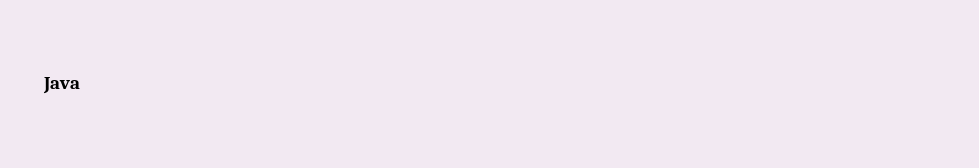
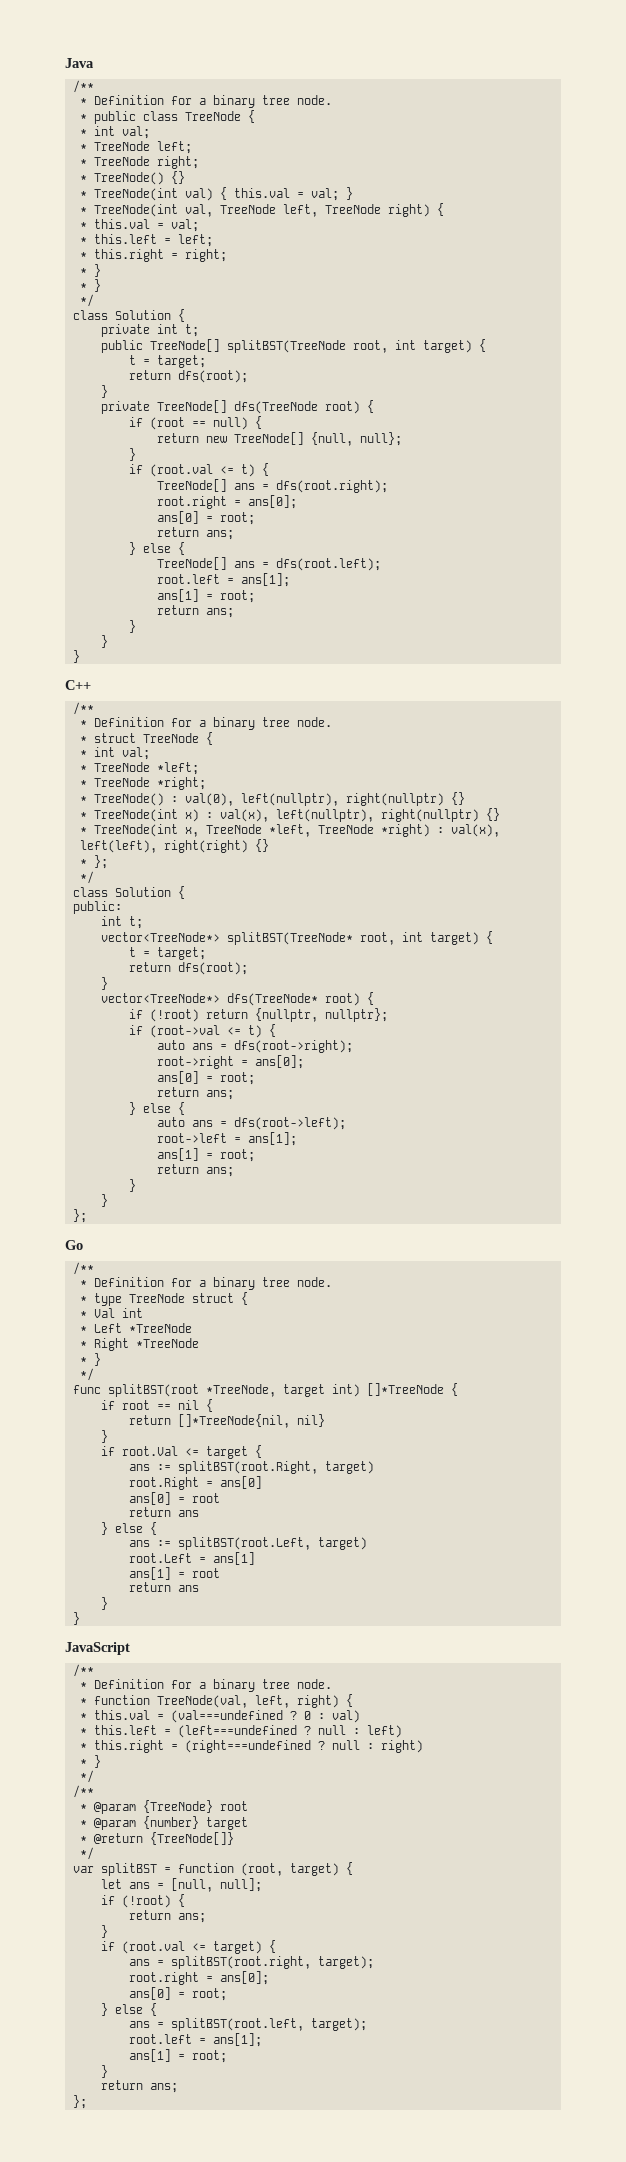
  Java
+ /**
+ * Definition for a binary tree node.
+ * public class TreeNode {
+ * int val;
+ * TreeNode left;
+ * TreeNode right;
+ * TreeNode() {}
+ * TreeNode(int val) { this.val = val; }
+ * TreeNode(int val, TreeNode left, TreeNode right) {
+ * this.val = val;
+ * this.left = left;
+ * this.right = right;
+ * }
+ * }
+ */
+ class Solution {
+ private int t;
+ public TreeNode[] splitBST(TreeNode root, int target) {
+ t = target;
+ return dfs(root);
+ }
+ private TreeNode[] dfs(TreeNode root) {
+ if (root == null) {
+ return new TreeNode[] {null, null};
+ }
+ if (root.val <= t) {
+ TreeNode[] ans = dfs(root.right);
+ root.right = ans[0];
+ ans[0] = root;
+ return ans;
+ } else {
+ TreeNode[] ans = dfs(root.left);
+ root.left = ans[1];
+ ans[1] = root;
+ return ans;
+ }
+ }
+ }
+ C++
+ /**
+ * Definition for a binary tree node.
+ * struct TreeNode {
+ * int val;
+ * TreeNode *left;
+ * TreeNode *right;
+ * TreeNode() : val(0), left(nullptr), right(nullptr) {}
+ * TreeNode(int x) : val(x), left(nullptr), right(nullptr) {}
+ * TreeNode(int x, TreeNode *left, TreeNode *right) : val(x), left(left), right(right) {}
+ * };
+ */
+ class Solution {
+ public:
+ int t;
+ vector<TreeNode*> splitBST(TreeNode* root, int target) {
+ t = target;
+ return dfs(root);
+ }
+ vector<TreeNode*> dfs(TreeNode* root) {
+ if (!root) return {nullptr, nullptr};
+ if (root->val <= t) {
+ auto ans = dfs(root->right);
+ root->right = ans[0];
+ ans[0] = root;
+ return ans;
+ } else {
+ auto ans = dfs(root->left);
+ root->left = ans[1];
+ ans[1] = root;
+ return ans;
+ }
+ }
+ };
+ Go
+ /**
+ * Definition for a binary tree node.
+ * type TreeNode struct {
+ * Val int
+ * Left *TreeNode
+ * Right *TreeNode
+ * }
+ */
+ func splitBST(root *TreeNode, target int) []*TreeNode {
+ if root == nil {
+ return []*TreeNode{nil, nil}
+ }
+ if root.Val <= target {
+ ans := splitBST(root.Right, target)
+ root.Right = ans[0]
+ ans[0] = root
+ return ans
+ } else {
+ ans := splitBST(root.Left, target)
+ root.Left = ans[1]
+ ans[1] = root
+ return ans
+ }
+ }
+ JavaScript
+ /**
+ * Definition for a binary tree node.
+ * function TreeNode(val, left, right) {
+ * this.val = (val===undefined ? 0 : val)
+ * this.left = (left===undefined ? null : left)
+ * this.right = (right===undefined ? null : right)
+ * }
+ */
+ /**
+ * @param {TreeNode} root
+ * @param {number} target
+ * @return {TreeNode[]}
+ */
+ var splitBST = function (root, target) {
+ let ans = [null, null];
+ if (!root) {
+ return ans;
+ }
+ if (root.val <= target) {
+ ans = splitBST(root.right, target);
+ root.right = ans[0];
+ ans[0] = root;
+ } else {
+ ans = splitBST(root.left, target);
+ root.left = ans[1];
+ ans[1] = root;
+ }
+ return ans;
+ };

